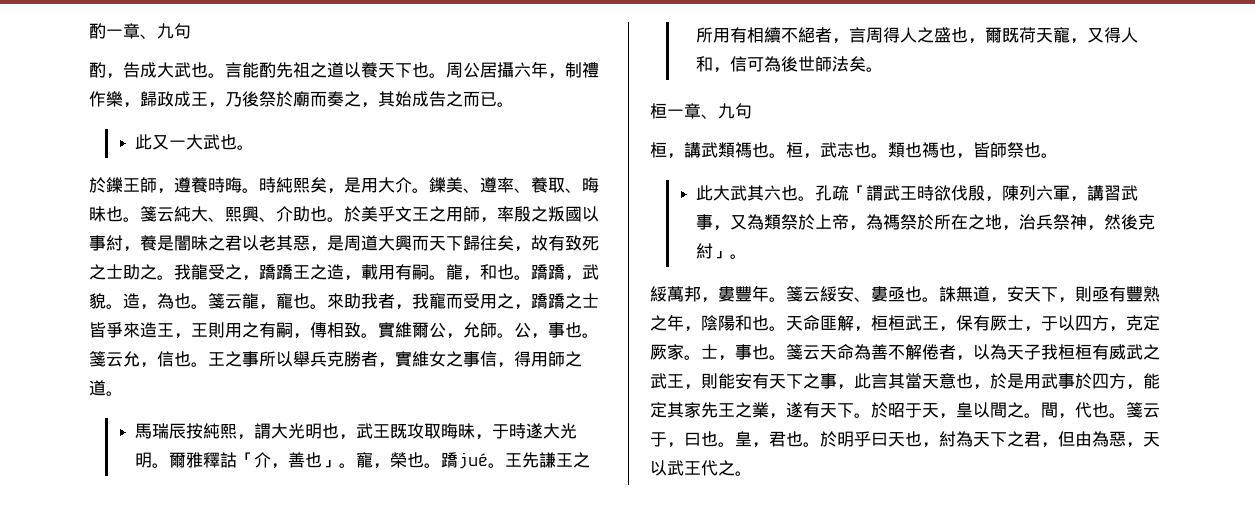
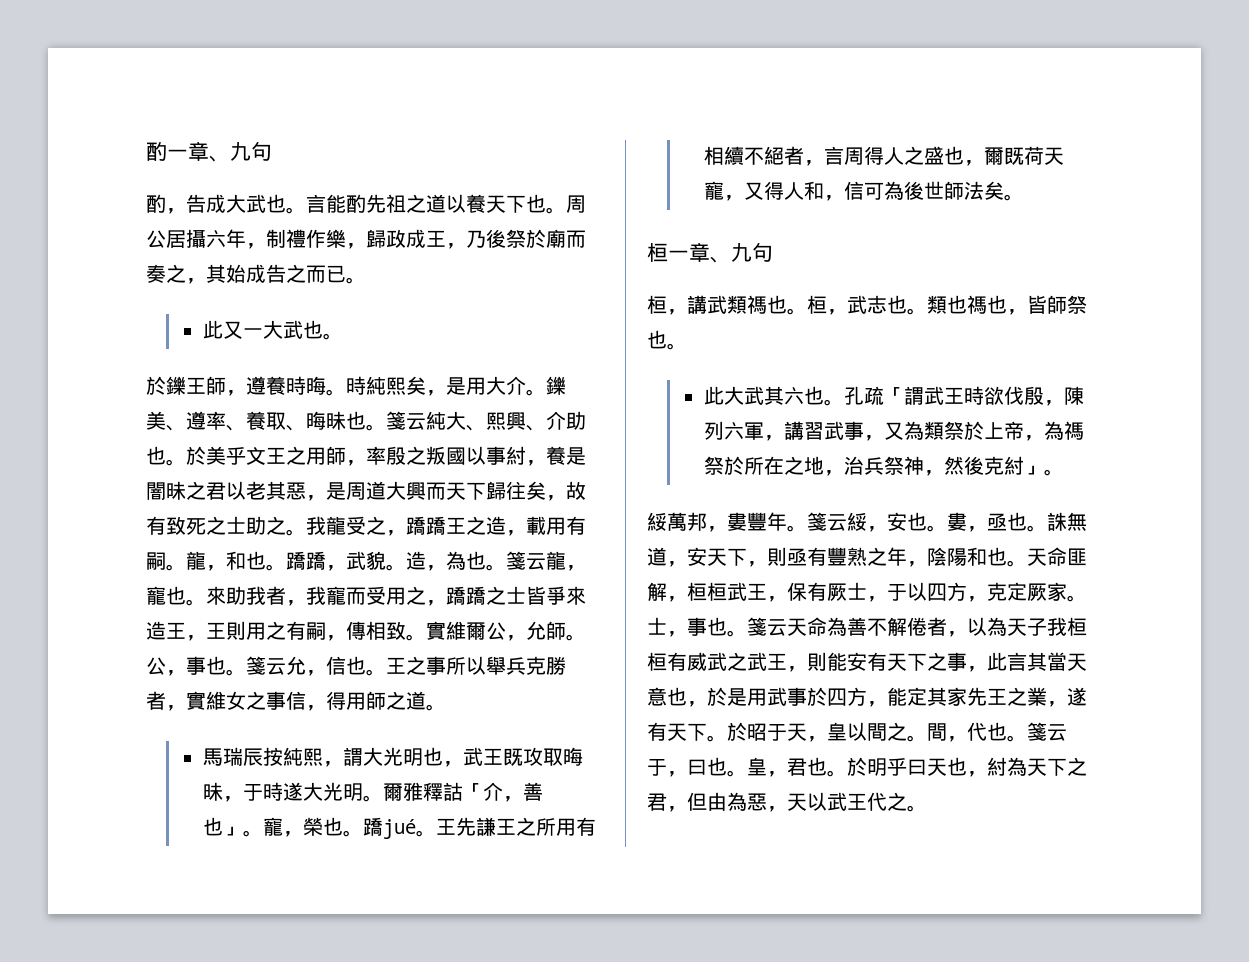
- 箋云綏安、婁亟也。
+ 箋云綏，安也。婁，亟也。

